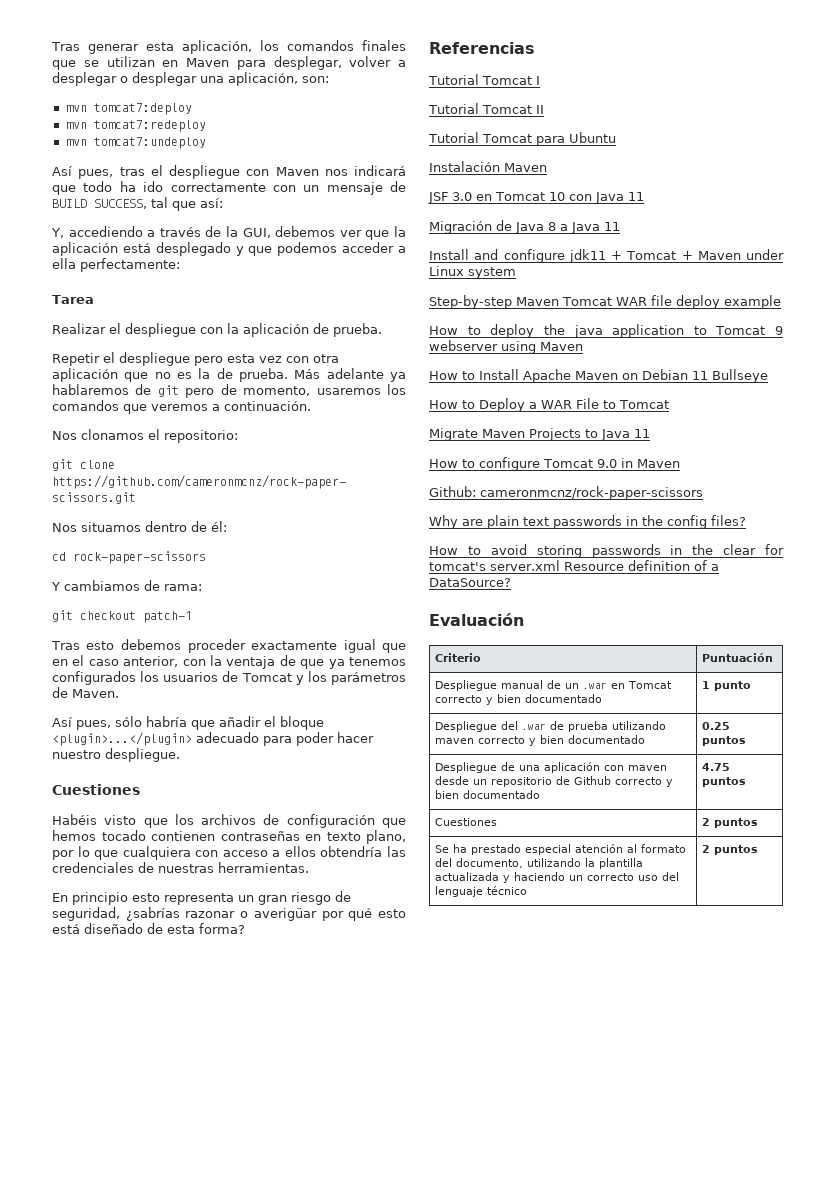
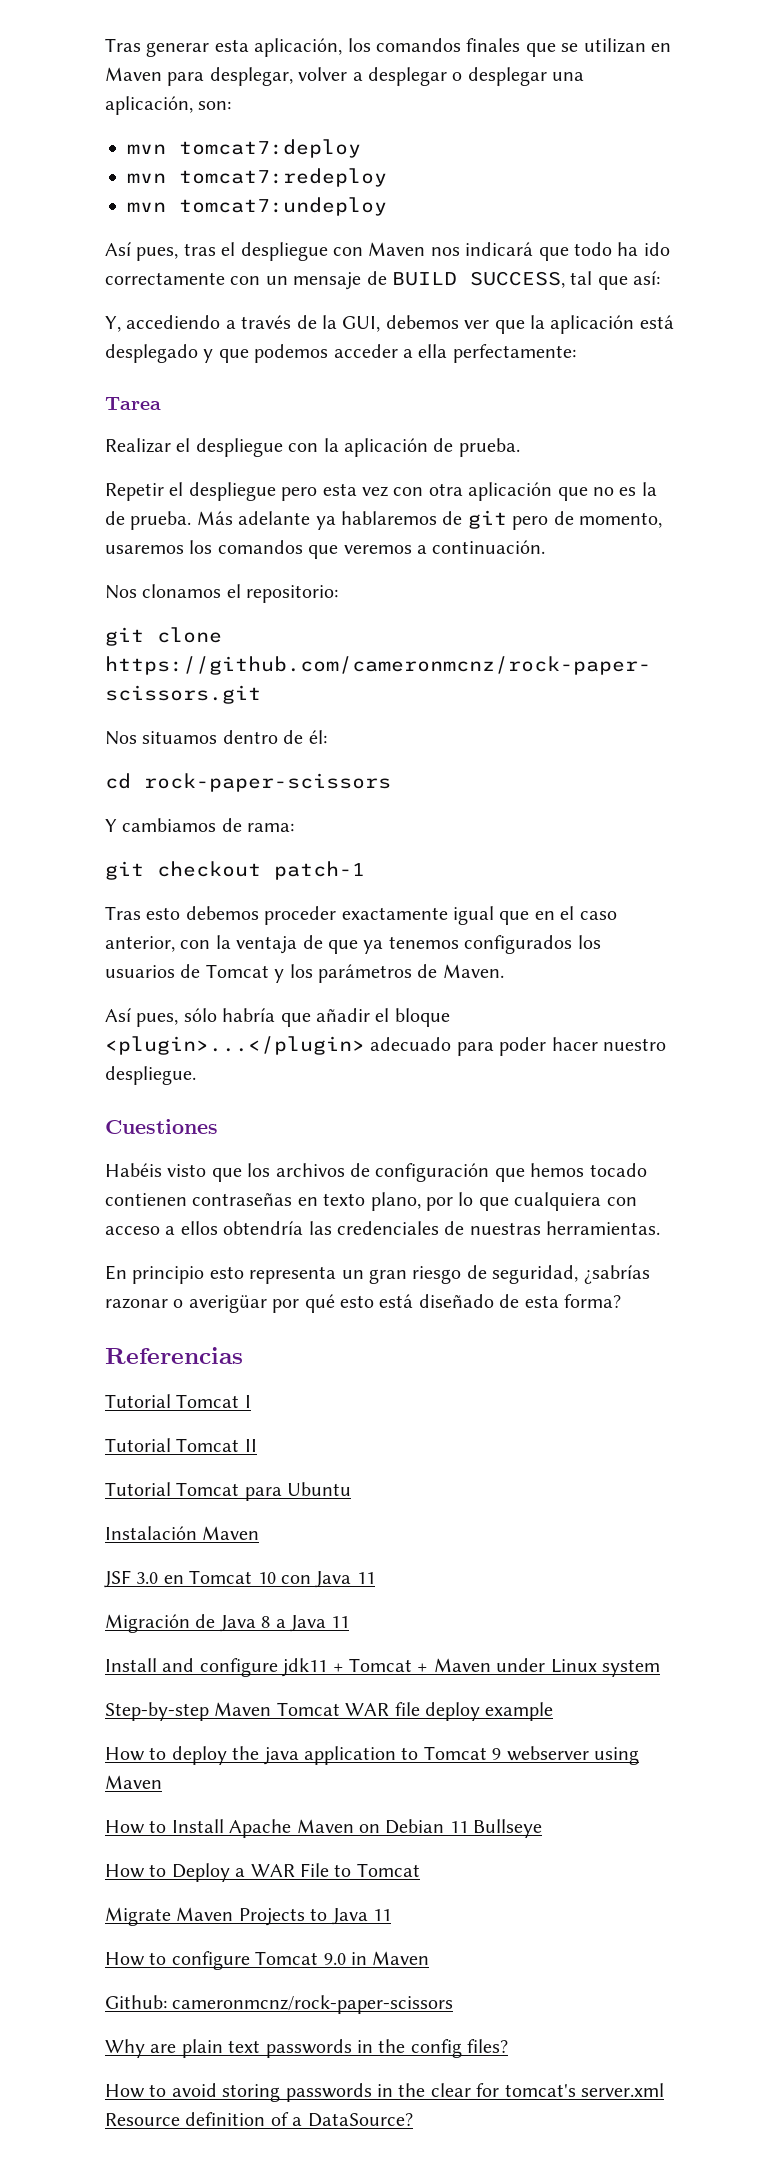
- Evaluación
- Criterio | Puntuación
- Despliegue manual de un .war en Tomcat correcto y bien documentado | 1 punto
- Despliegue del .war de prueba utilizando maven correcto y bien documentado | 0.25 puntos
- Despliegue de una aplicación con maven desde un repositorio de Github correcto y bien documentado | 4.75 puntos
- Cuestiones | 2 puntos
- Se ha prestado especial atención al formato del documento, utilizando la plantilla actualizada y haciendo un correcto uso del lenguaje técnico | 2 puntos

